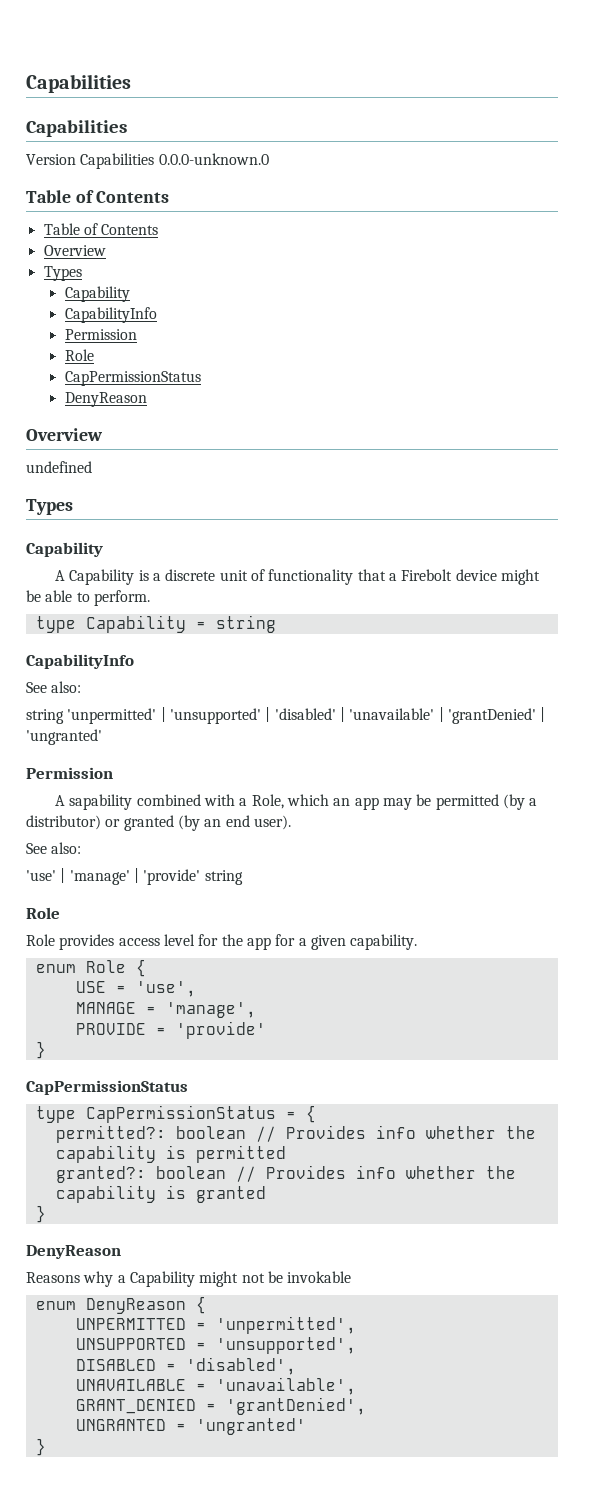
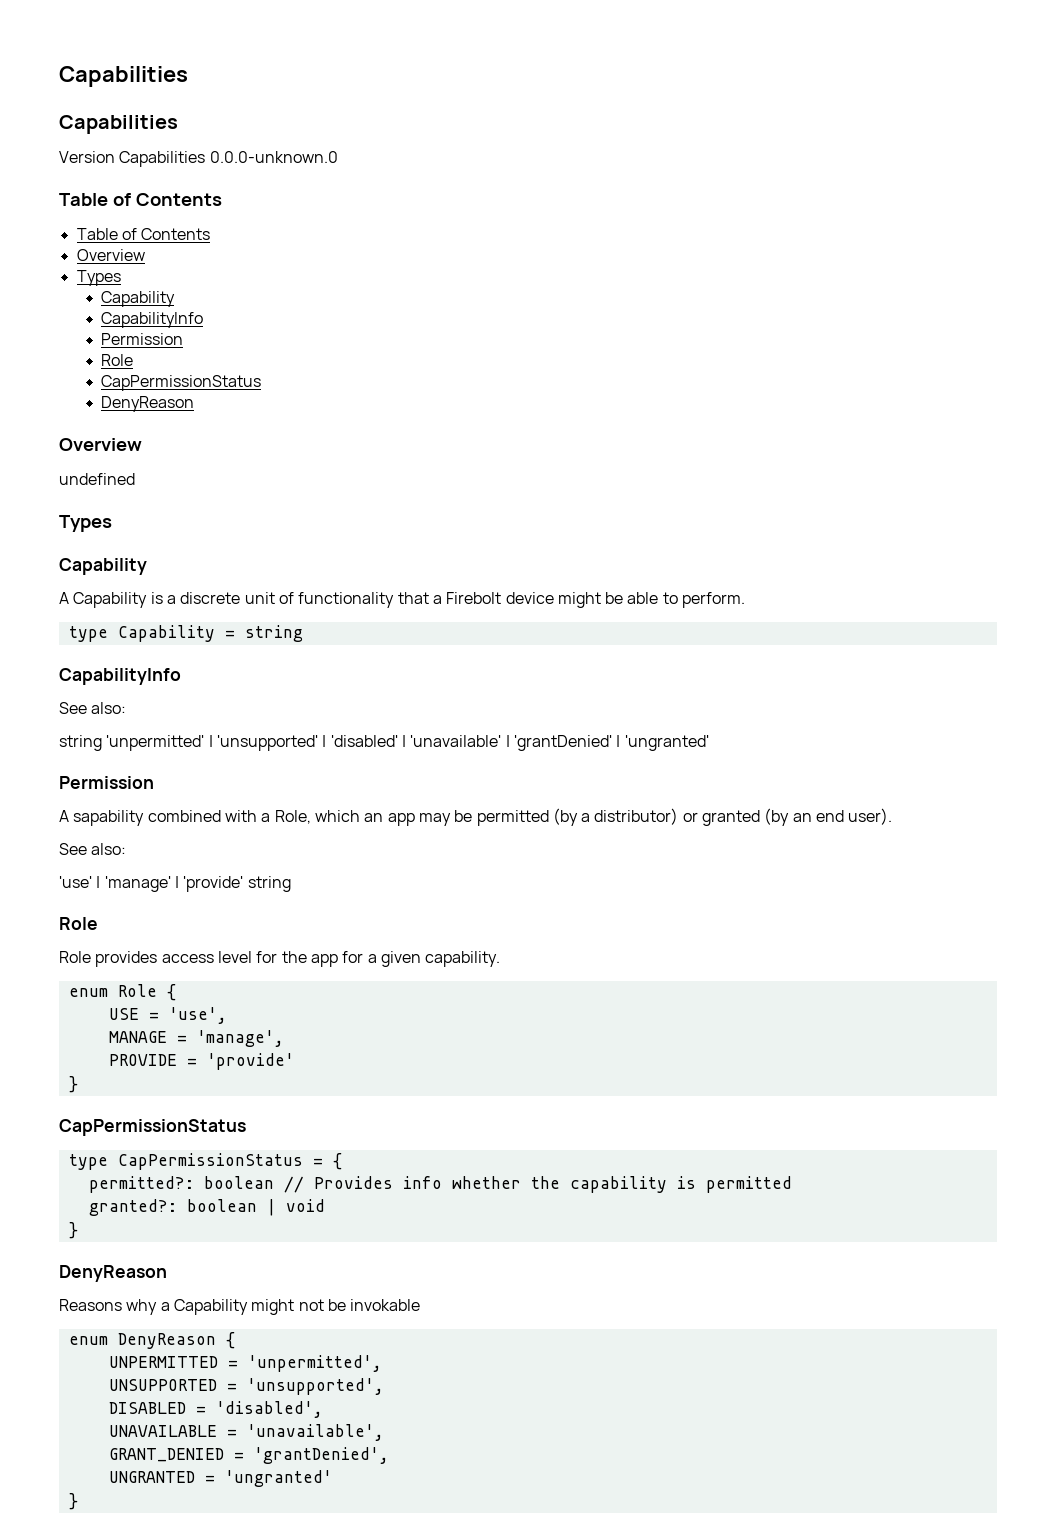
- granted?: boolean // Provides info whether the capability is granted
+ granted?: boolean | void

